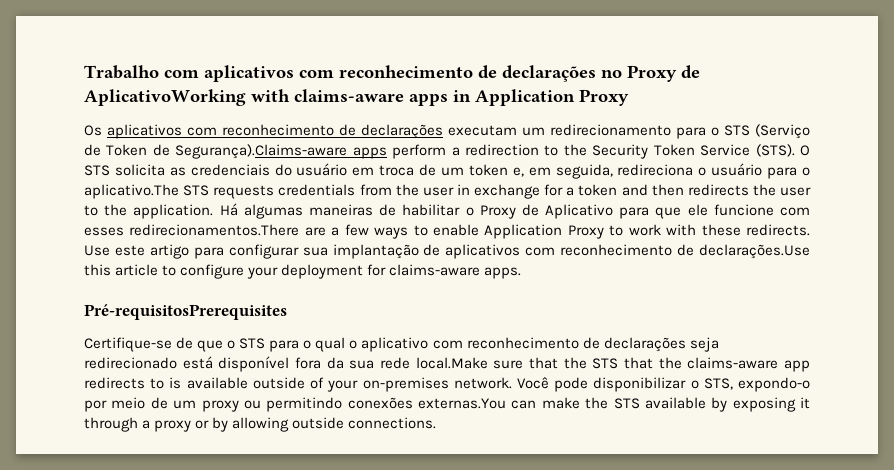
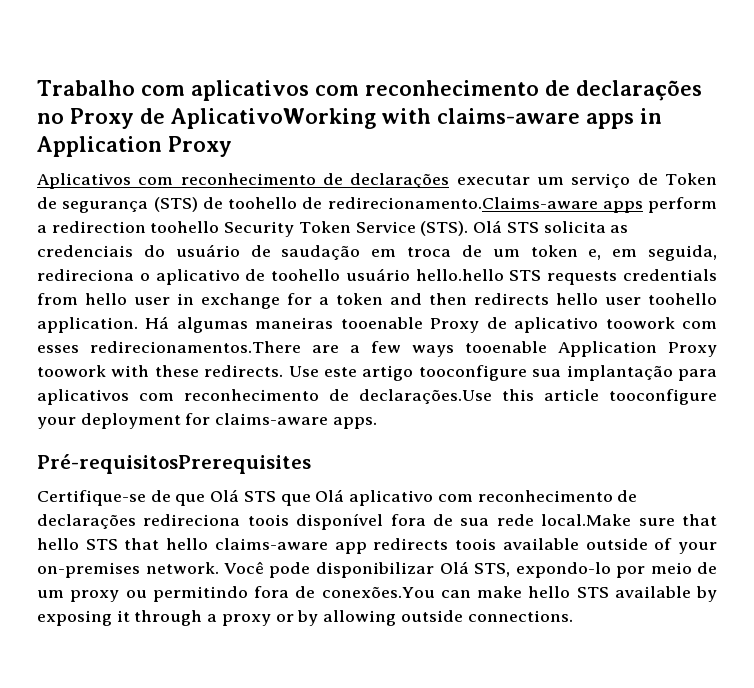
- Os aplicativos com reconhecimento de declarações executam um redirecionamento para o STS (Serviço de Token de Segurança).Claims-aware apps perform a redirection to the Security Token Service (STS).
+ Aplicativos com reconhecimento de declarações executar um serviço de Token de segurança (STS) de toohello de redirecionamento.Claims-aware apps perform a redirection toohello Security Token Service (STS).
- O STS solicita as credenciais do usuário em troca de um token e, em seguida, redireciona o usuário para o aplicativo.The STS requests credentials from the user in exchange for a token and then redirects the user to the application. Há algumas maneiras de habilitar o Proxy de Aplicativo para que ele funcione com esses redirecionamentos.There are a few ways to enable Application Proxy to work with these redirects.
+ Olá STS solicita as credenciais do usuário de saudação em troca de um token e, em seguida, redireciona o aplicativo de toohello usuário hello.hello STS requests credentials from hello user in exchange for a token and then redirects hello user toohello application. Há algumas maneiras tooenable Proxy de aplicativo toowork com esses redirecionamentos.There are a few ways tooenable Application Proxy toowork with these redirects.
- Use este artigo para configurar sua implantação de aplicativos com reconhecimento de declarações.Use this article to configure your deployment for claims-aware apps.
+ Use este artigo tooconfigure sua implantação para aplicativos com reconhecimento de declarações.Use this article tooconfigure your deployment for claims-aware apps.
- Certifique-se de que o STS para o qual o aplicativo com reconhecimento de declarações seja redirecionado está disponível fora da sua rede local.Make sure that the STS that the claims-aware app redirects to is available outside of your on-premises network.
+ Certifique-se de que Olá STS que Olá aplicativo com reconhecimento de declarações redireciona toois disponível fora de sua rede local.Make sure that hello STS that hello claims-aware app redirects toois available outside of your on-premises network.
- Você pode disponibilizar o STS, expondo-o por meio de um proxy ou permitindo conexões externas.You can make the STS available by exposing it through a proxy or by allowing outside connections.
+ Você pode disponibilizar Olá STS, expondo-lo por meio de um proxy ou permitindo fora de conexões.You can make hello STS available by exposing it through a proxy or by allowing outside connections.

